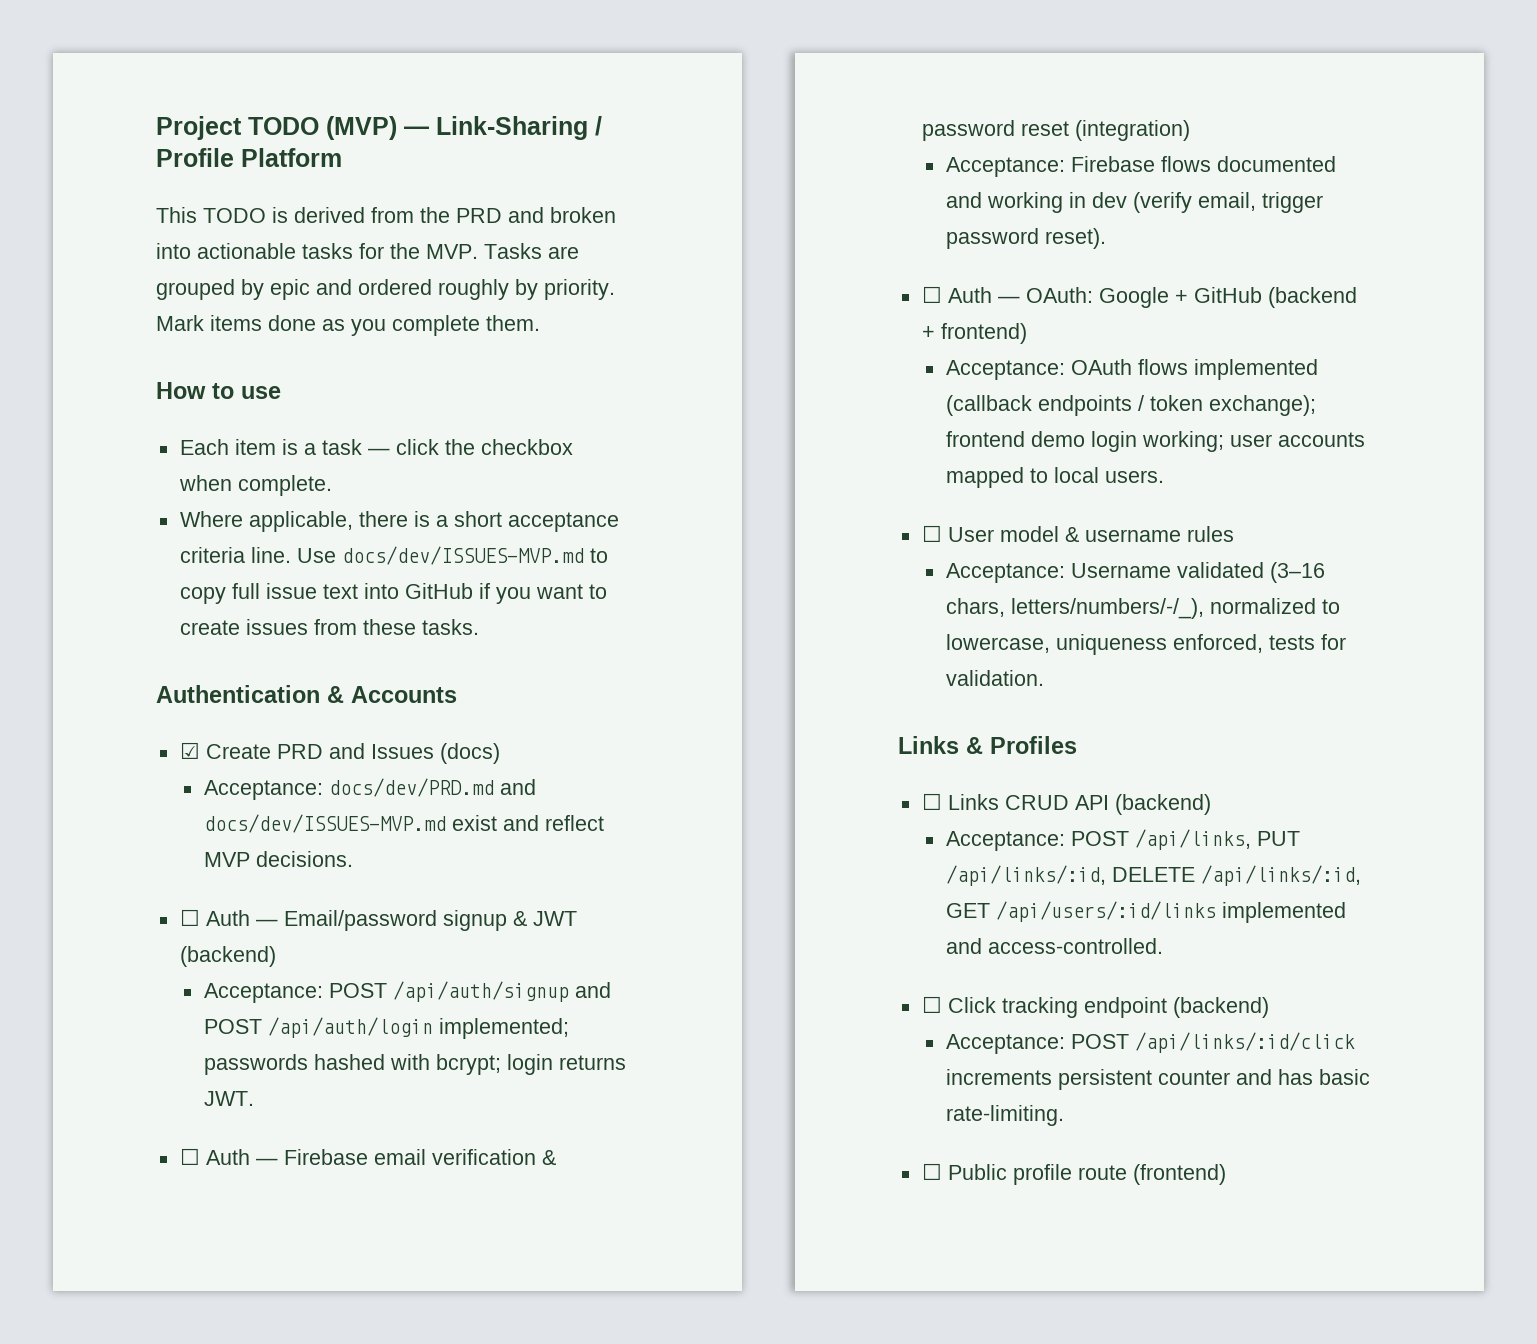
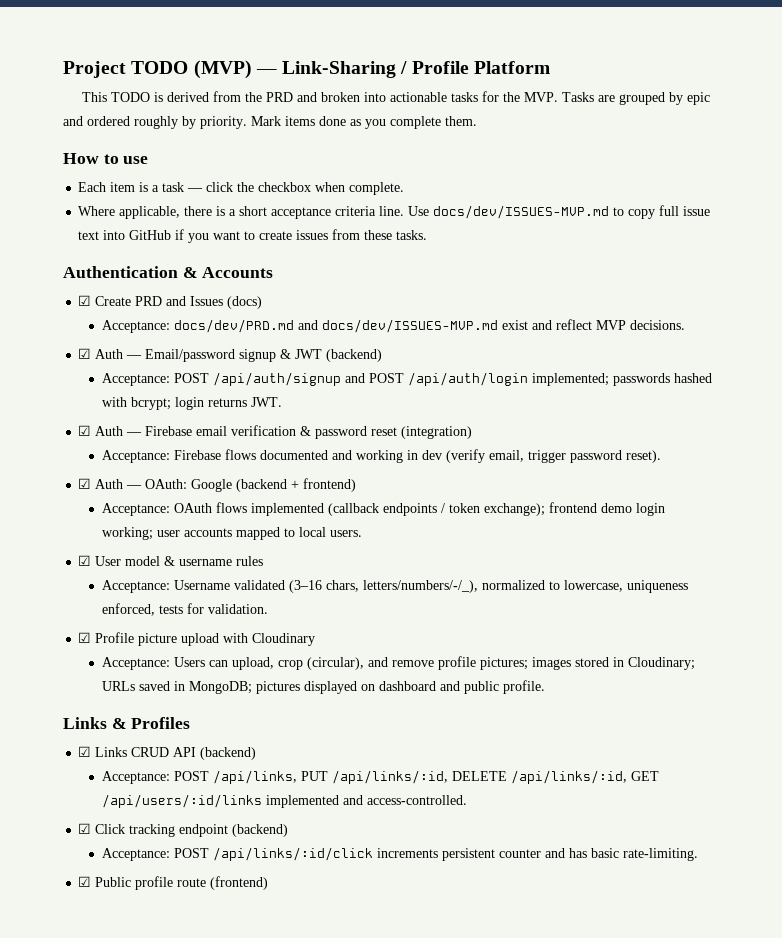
- ☐ Auth — Email/password signup & JWT (backend)
+ ☑ Auth — Email/password signup & JWT (backend)
- ☐ Auth — Firebase email verification & password reset (integration)
+ ☑ Auth — Firebase email verification & password reset (integration)
- ☐ Auth — OAuth: Google + GitHub (backend + frontend)
+ ☑ Auth — OAuth: Google (backend + frontend)
- ☐ User model & username rules
+ ☑ User model & username rules
+ ☑ Profile picture upload with Cloudinary
+ Acceptance: Users can upload, crop (circular), and remove profile pictures; images stored in Cloudinary; URLs saved in MongoDB; pictures displayed on dashboard and public profile.
- ☐ Links CRUD API (backend)
+ ☑ Links CRUD API (backend)
- ☐ Click tracking endpoint (backend)
+ ☑ Click tracking endpoint (backend)
- ☐ Public profile route (frontend)
+ ☑ Public profile route (frontend)

